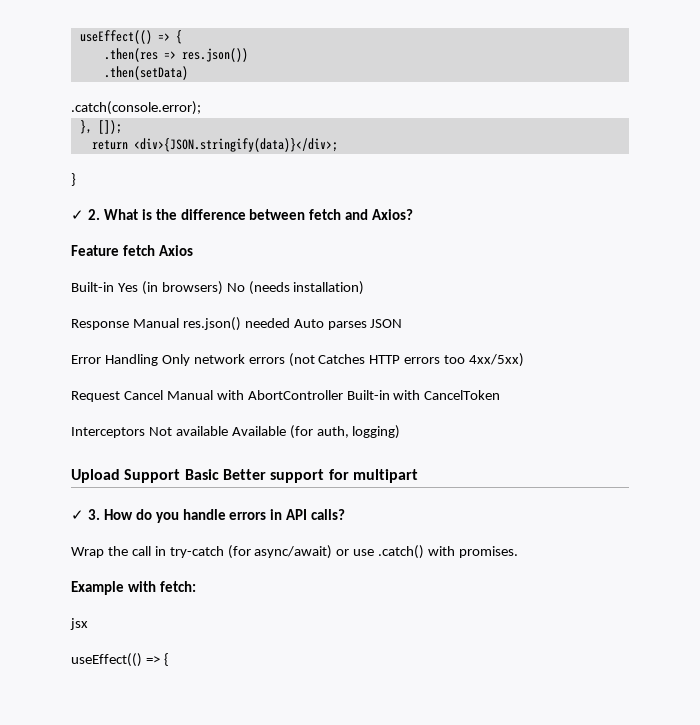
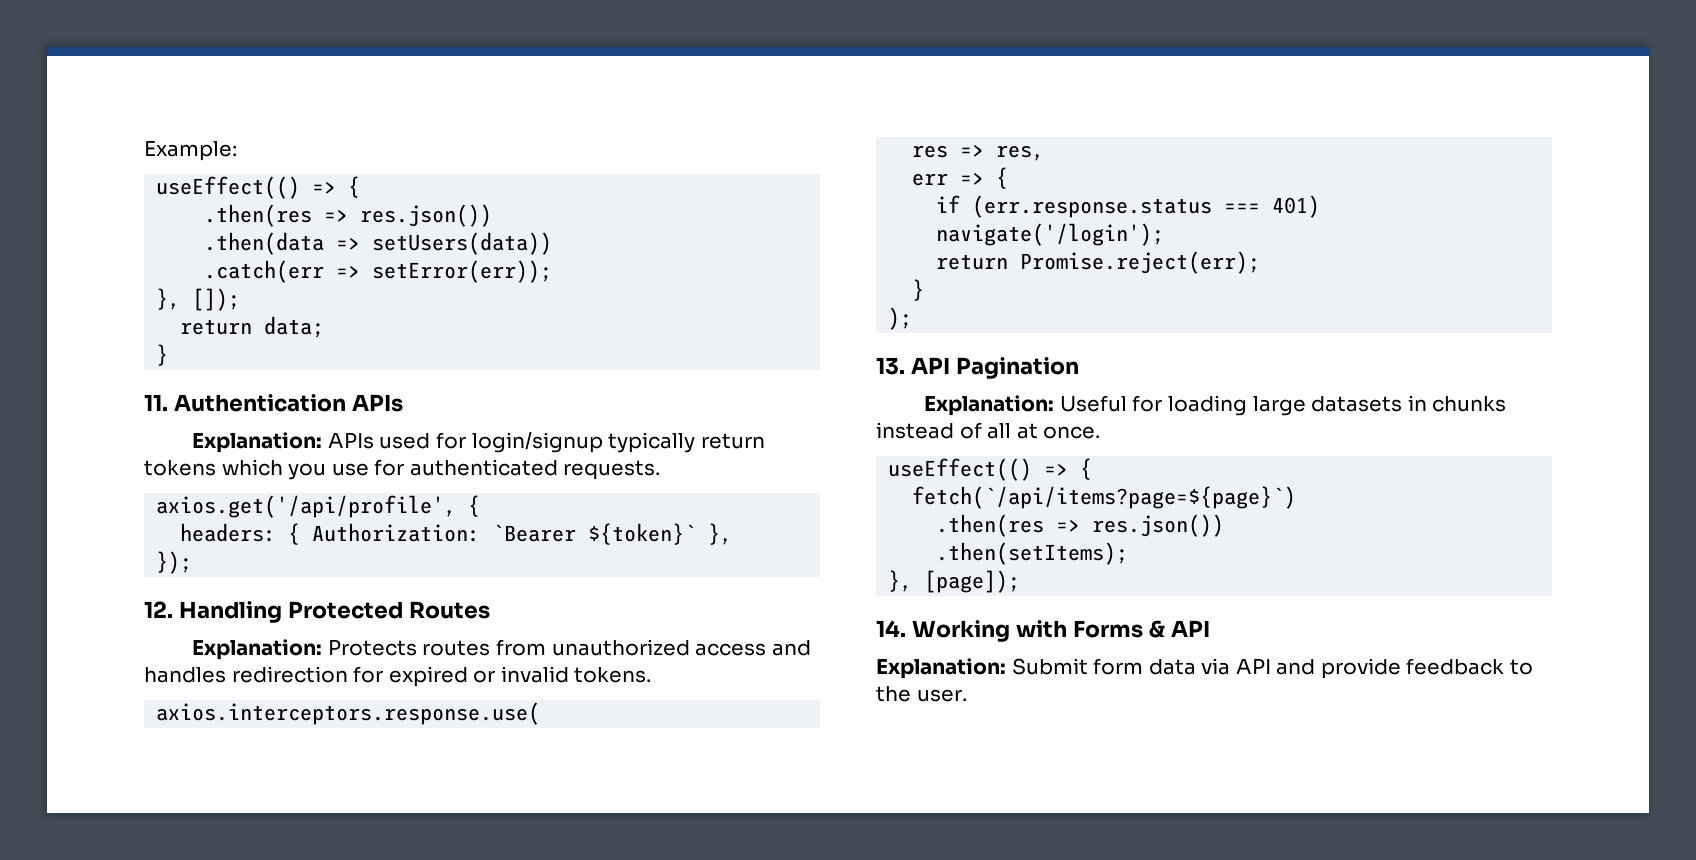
+ Example:
- .then(setData)
- .catch(console.error);
+ .then(data => setUsers(data))
+ .catch(err => setError(err));
- return <div>{JSON.stringify(data)}</div>;
+ return data;
  }
- ✓ 2. What is the difference between fetch and Axios?
- Feature fetch Axios
- Built-in Yes (in browsers) No (needs installation)
- Response Manual res.json() needed Auto parses JSON
- Error Handling Only network errors (not Catches HTTP errors too 4xx/5xx)
- Request Cancel Manual with AbortController Built-in with CancelToken
- Interceptors Not available Available (for auth, logging)
- Upload Support Basic Better support for multipart
- ✓ 3. How do you handle errors in API calls?
- Wrap the call in try-catch (for async/await) or use .catch() with promises.
- Example with fetch:
- jsx
+ 11. Authentication APIs
+ Explanation: APIs used for login/signup typically return tokens which you use for authenticated requests.
+ axios.get('/api/profile', {
+ headers: { Authorization: `Bearer ${token}` },
+ });
+ 12. Handling Protected Routes
+ Explanation: Protects routes from unauthorized access and handles redirection for expired or invalid tokens.
+ axios.interceptors.response.use(
+ res => res,
+ err => {
+ if (err.response.status === 401) navigate('/login');
+ return Promise.reject(err);
+ }
+ );
+ 13. API Pagination
+ Explanation: Useful for loading large datasets in chunks instead of all at once.
  useEffect(() => {
+ fetch(`/api/items?page=${page}`)
+ .then(res => res.json())
+ .then(setItems);
+ }, [page]);
+ 14. Working with Forms & API
+ Explanation: Submit form data via API and provide feedback to the user.

